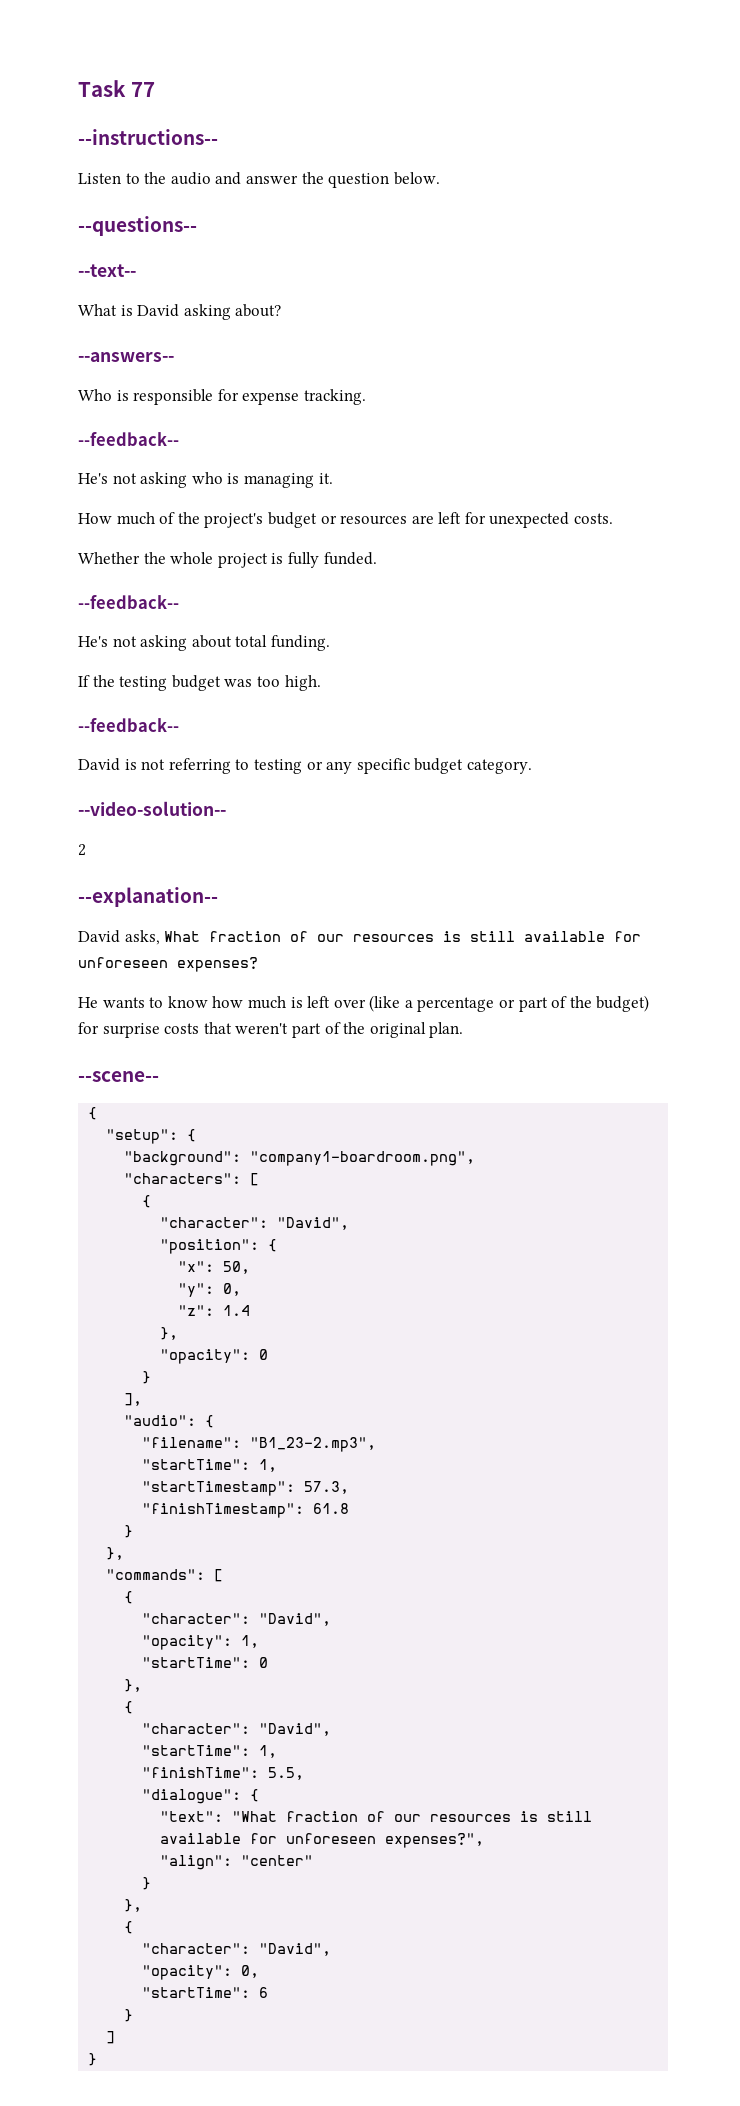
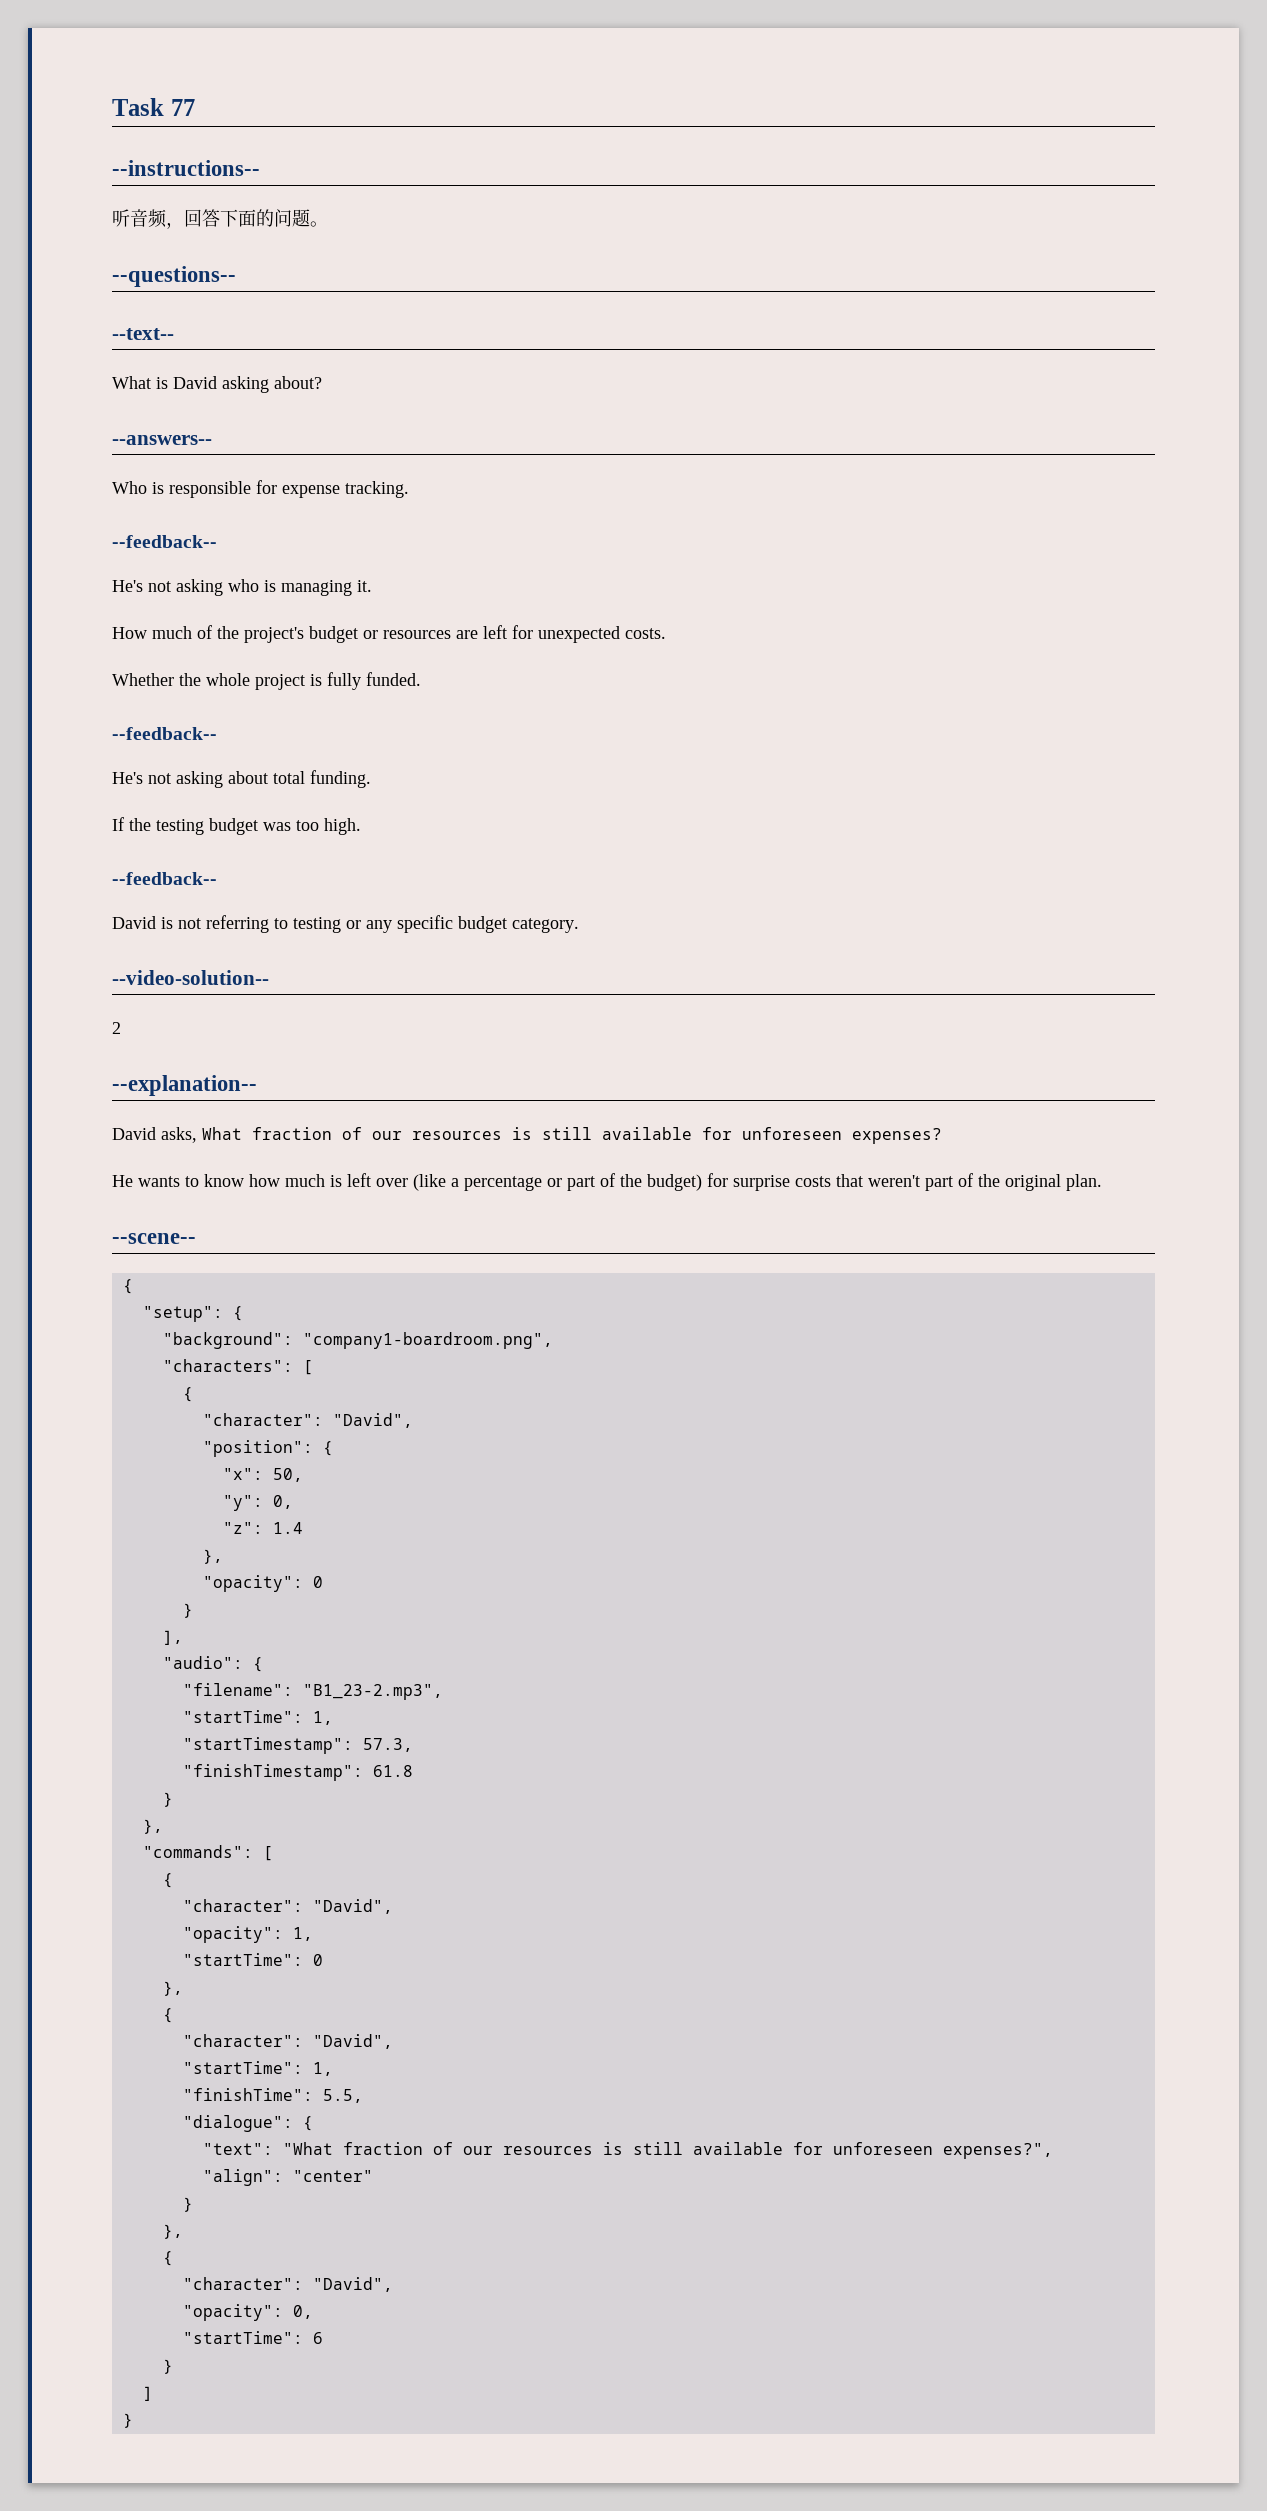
- Listen to the audio and answer the question below.
+ 听音频，回答下面的问题。

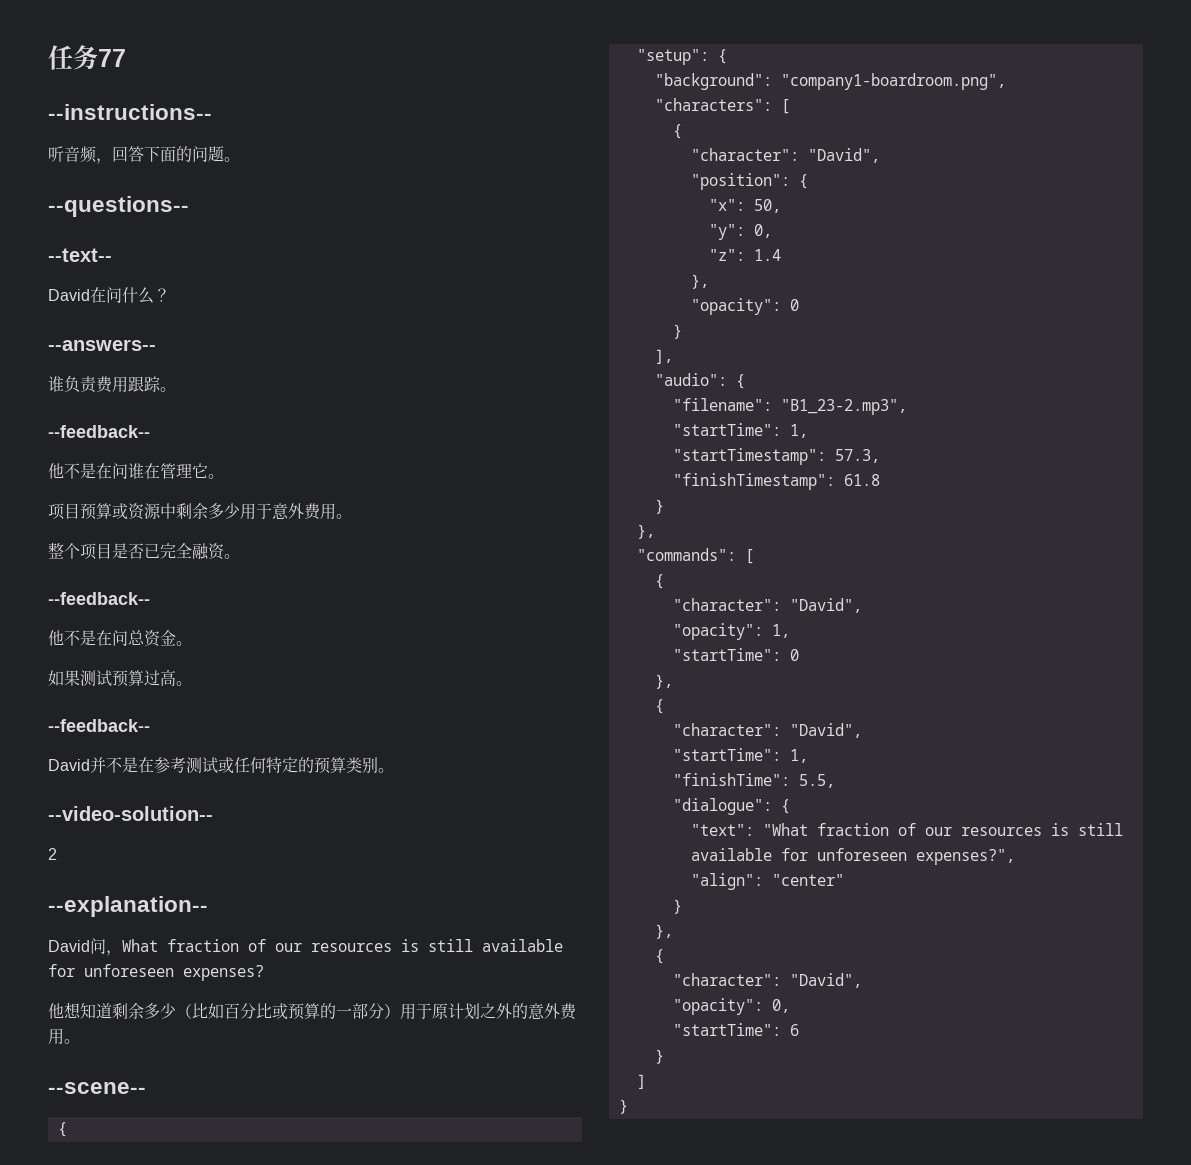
- Task 77
+ 任务77
- What is David asking about?
+ David在问什么？
  --answers--
- Who is responsible for expense tracking.
+ 谁负责费用跟踪。
  --feedback--
- He's not asking who is managing it.
- How much of the project's budget or resources are left for unexpected costs.
- Whether the whole project is fully funded.
+ 他不是在问谁在管理它。
+ 项目预算或资源中剩余多少用于意外费用。
+ 整个项目是否已完全融资。
  --feedback--
- He's not asking about total funding.
- If the testing budget was too high.
+ 他不是在问总资金。
+ 如果测试预算过高。
  --feedback--
- David is not referring to testing or any specific budget category.
+ David并不是在参考测试或任何特定的预算类别。
- David asks, What fraction of our resources is still available for unforeseen expenses?
+ David问，What fraction of our resources is still available for unforeseen expenses?
- He wants to know how much is left over (like a percentage or part of the budget) for surprise costs that weren't part of the original plan.
+ 他想知道剩余多少（比如百分比或预算的一部分）用于原计划之外的意外费用。

